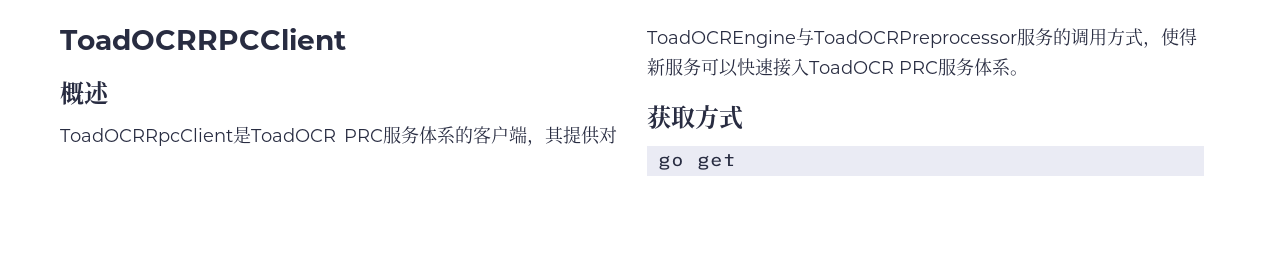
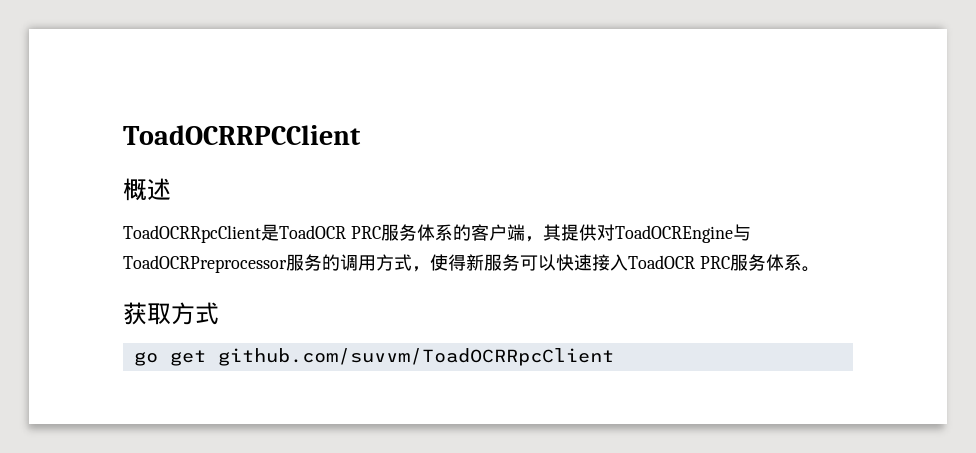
- go get
+ go get github.com/suvvm/ToadOCRRpcClient

